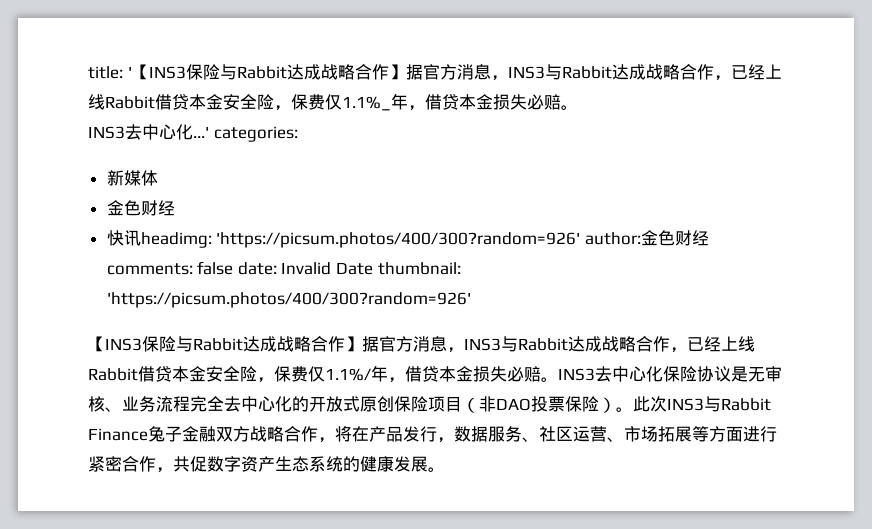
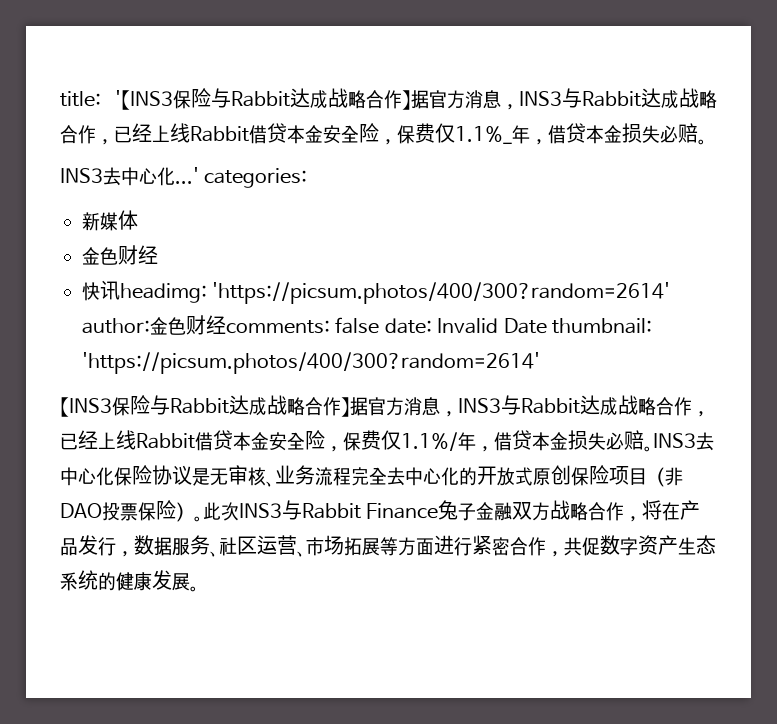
- 快讯headimg: 'https://picsum.photos/400/300?random=926' author:金色财经comments: false date: Invalid Date thumbnail: 'https://picsum.photos/400/300?random=926'
+ 快讯headimg: 'https://picsum.photos/400/300?random=2614' author:金色财经comments: false date: Invalid Date thumbnail: 'https://picsum.photos/400/300?random=2614'

